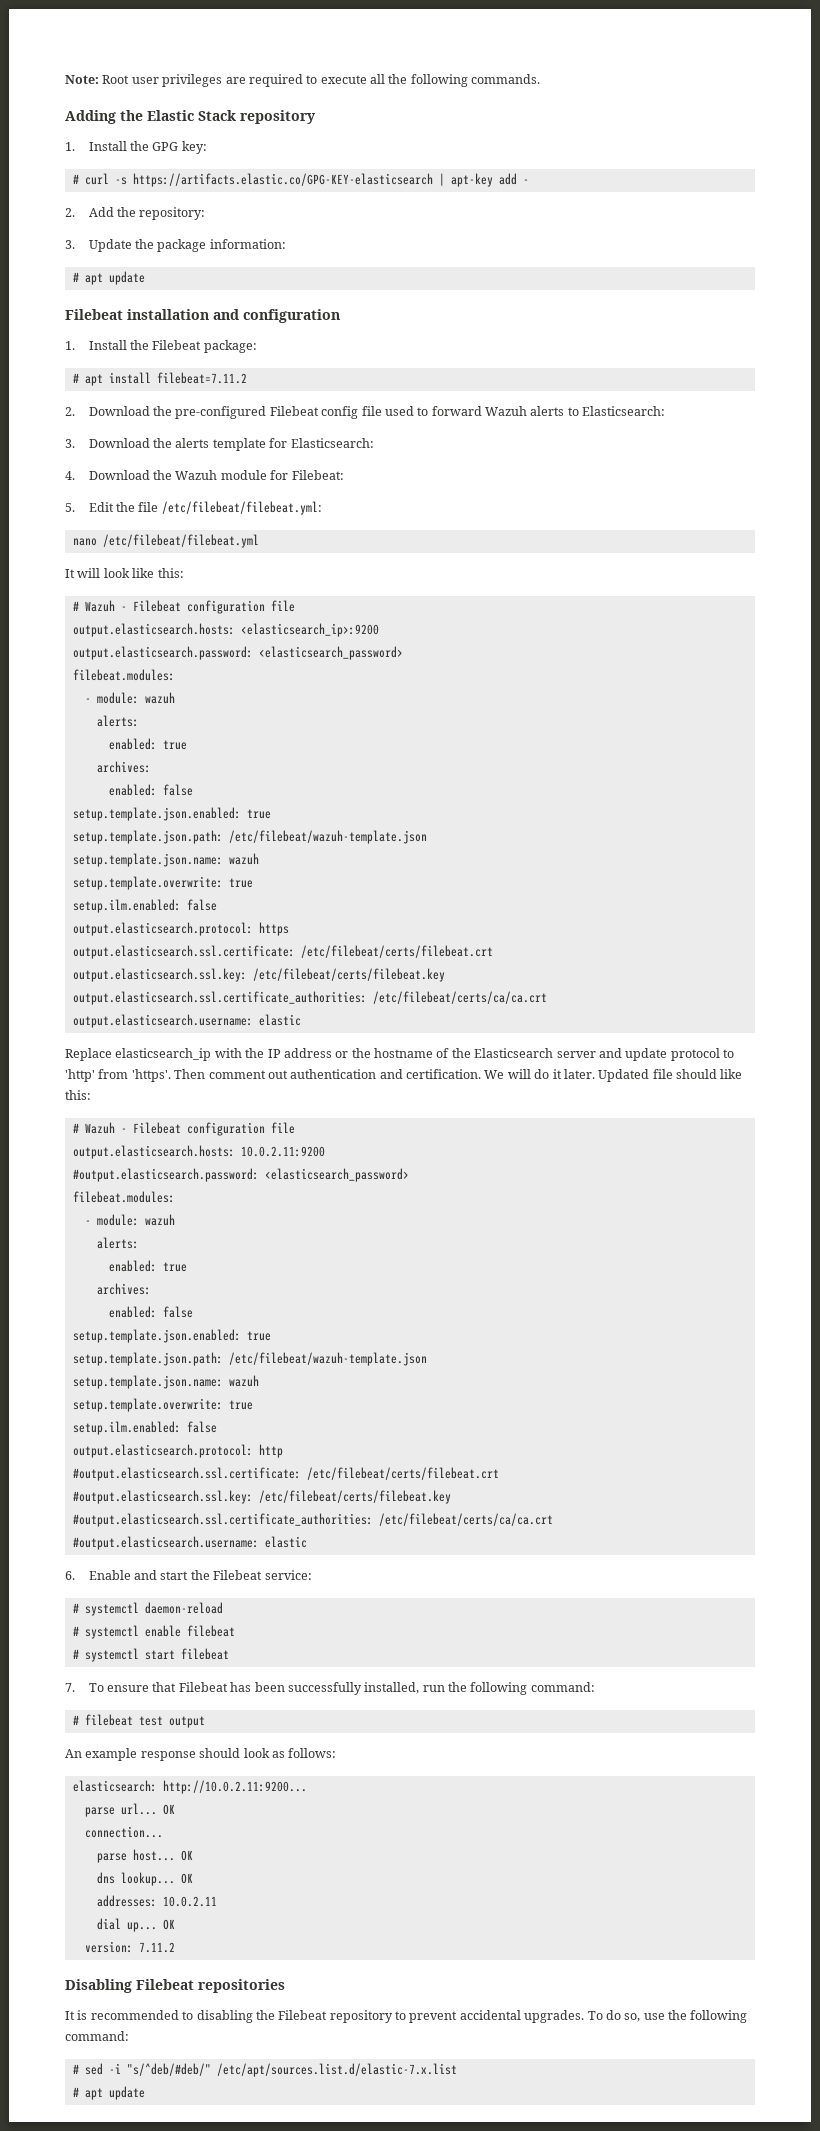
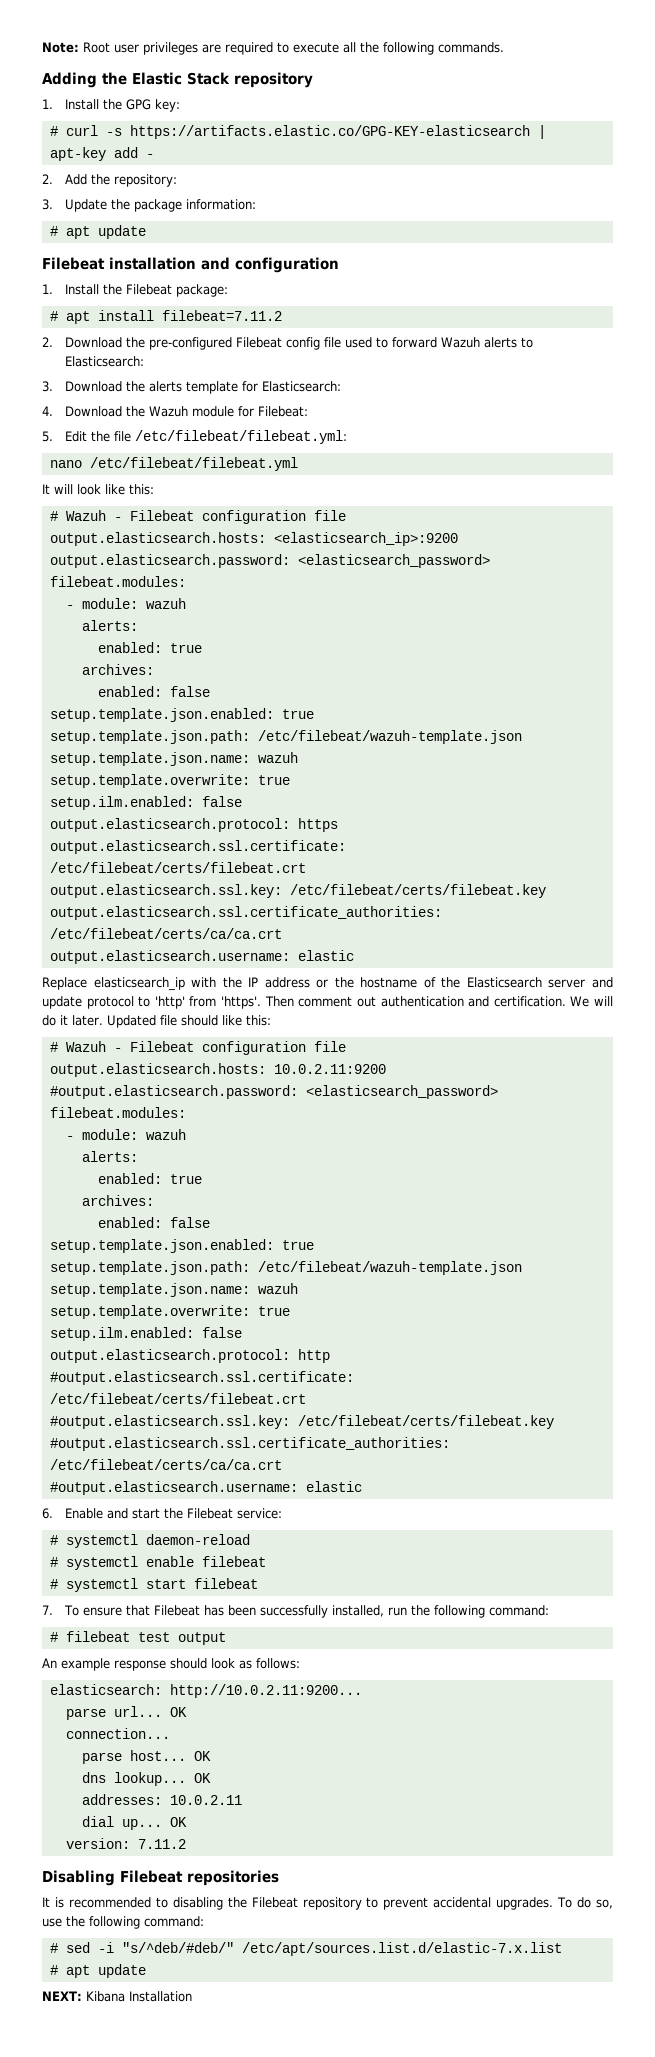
+ NEXT: Kibana Installation

